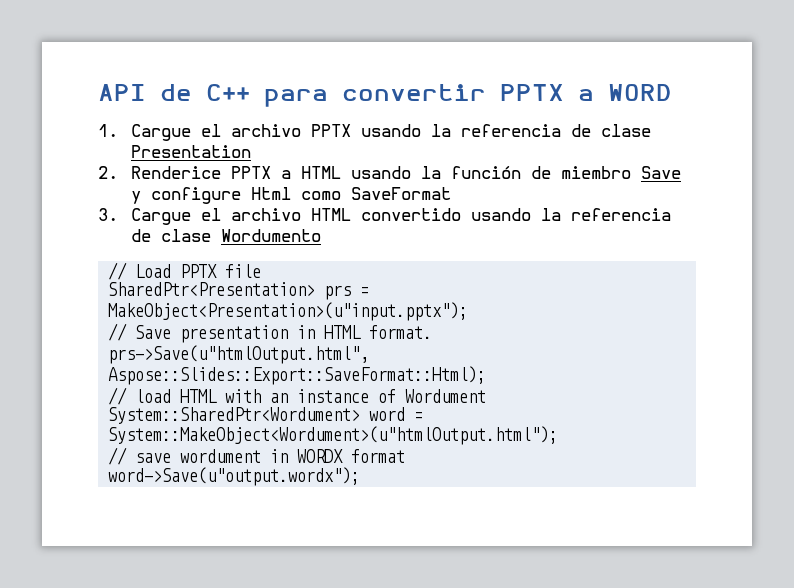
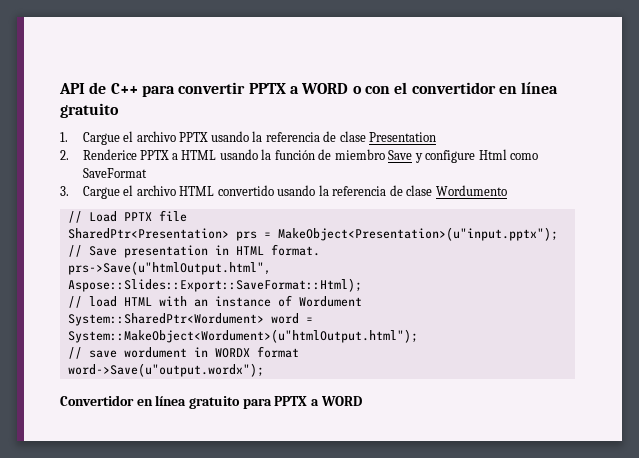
- API de C++ para convertir PPTX a WORD
+ API de C++ para convertir PPTX a WORD o con el convertidor en línea gratuito
+ Convertidor en línea gratuito para PPTX a WORD

